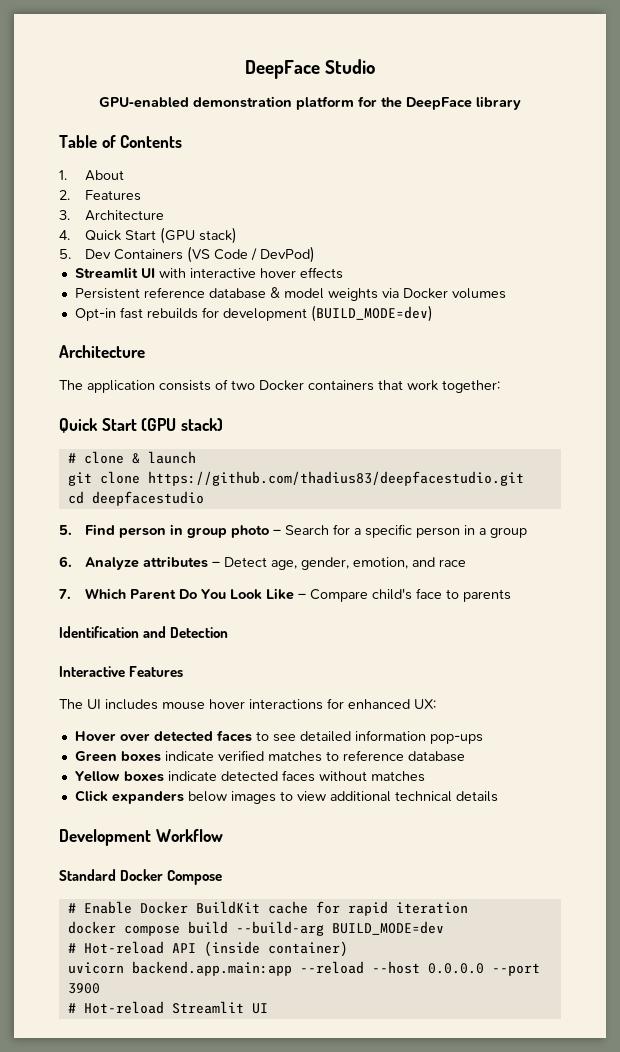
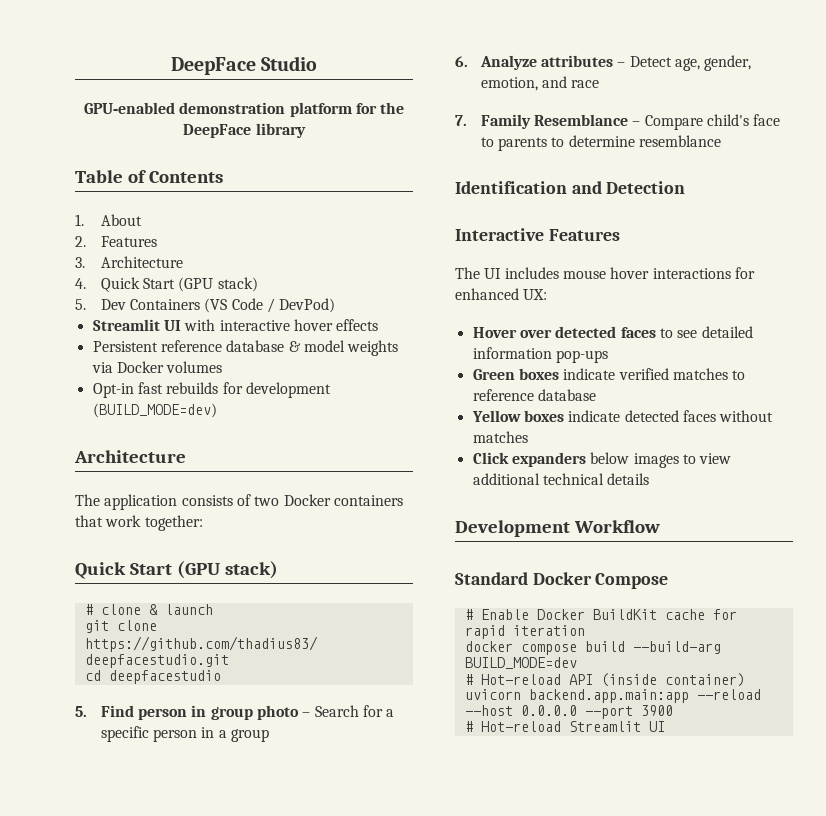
- 7. Which Parent Do You Look Like – Compare child's face to parents
+ 7. Family Resemblance – Compare child's face to parents to determine resemblance

